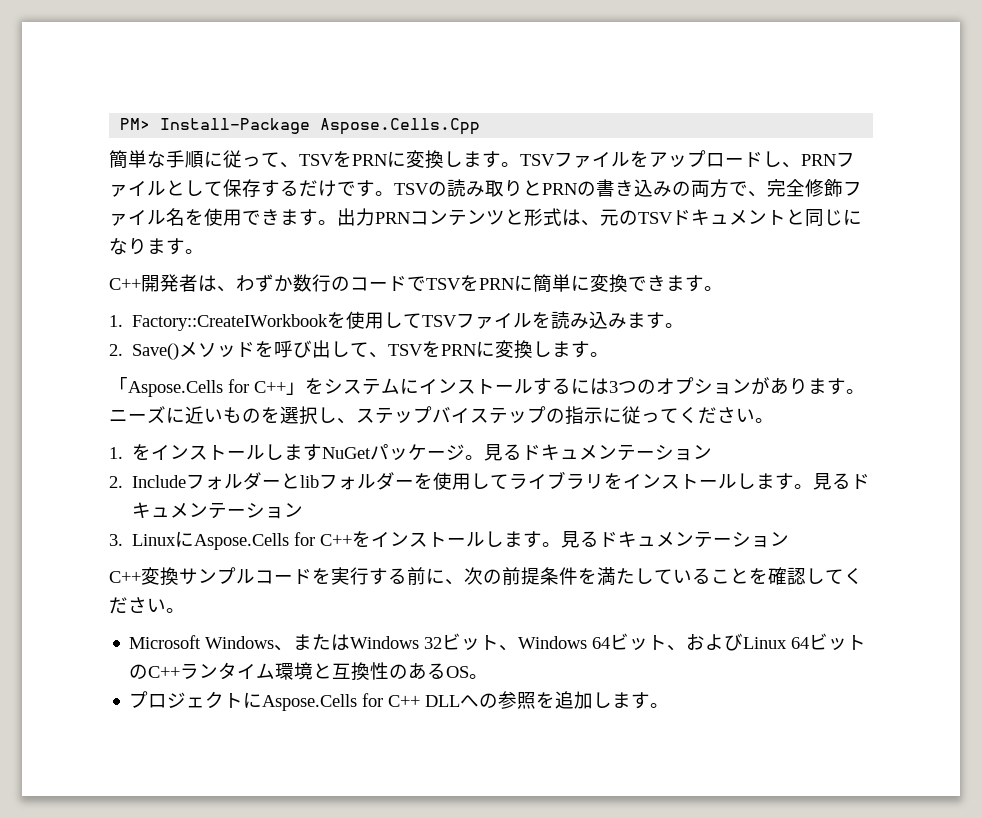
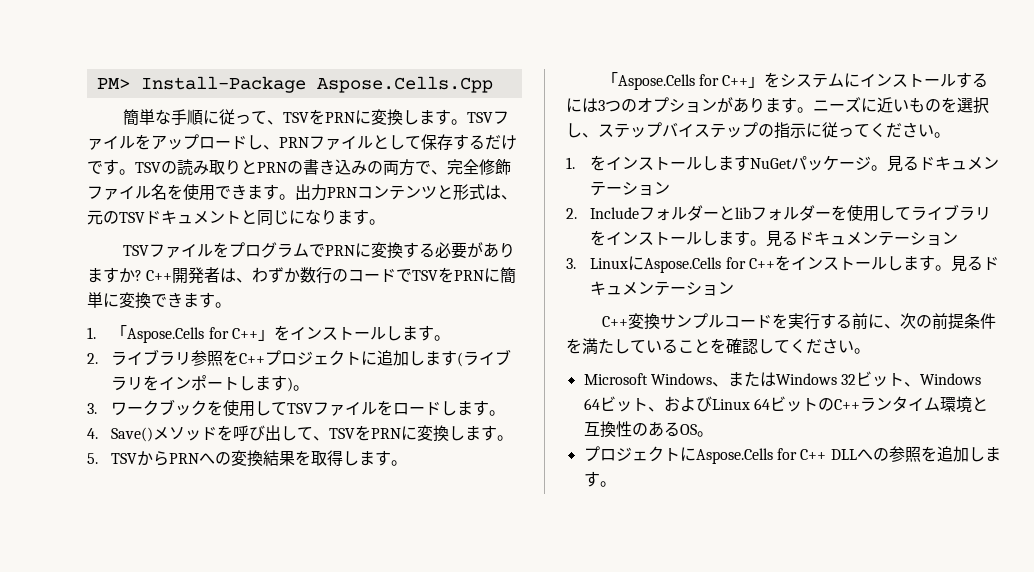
+ TSVファイルをプログラムでPRNに変換する必要がありますか?
- 1. Factory::CreateIWorkbookを使用してTSVファイルを読み込みます。
- 2. Save()メソッドを呼び出して、TSVをPRNに変換します。
+ 1.「Aspose.Cells for C++」をインストールします。
+ 2.ライブラリ参照をC++プロジェクトに追加します(ライブラリをインポートします)。
+ 3.ワークブックを使用してTSVファイルをロードします。
+ 4. Save()メソッドを呼び出して、TSVをPRNに変換します。
+ 5. TSVからPRNへの変換結果を取得します。

